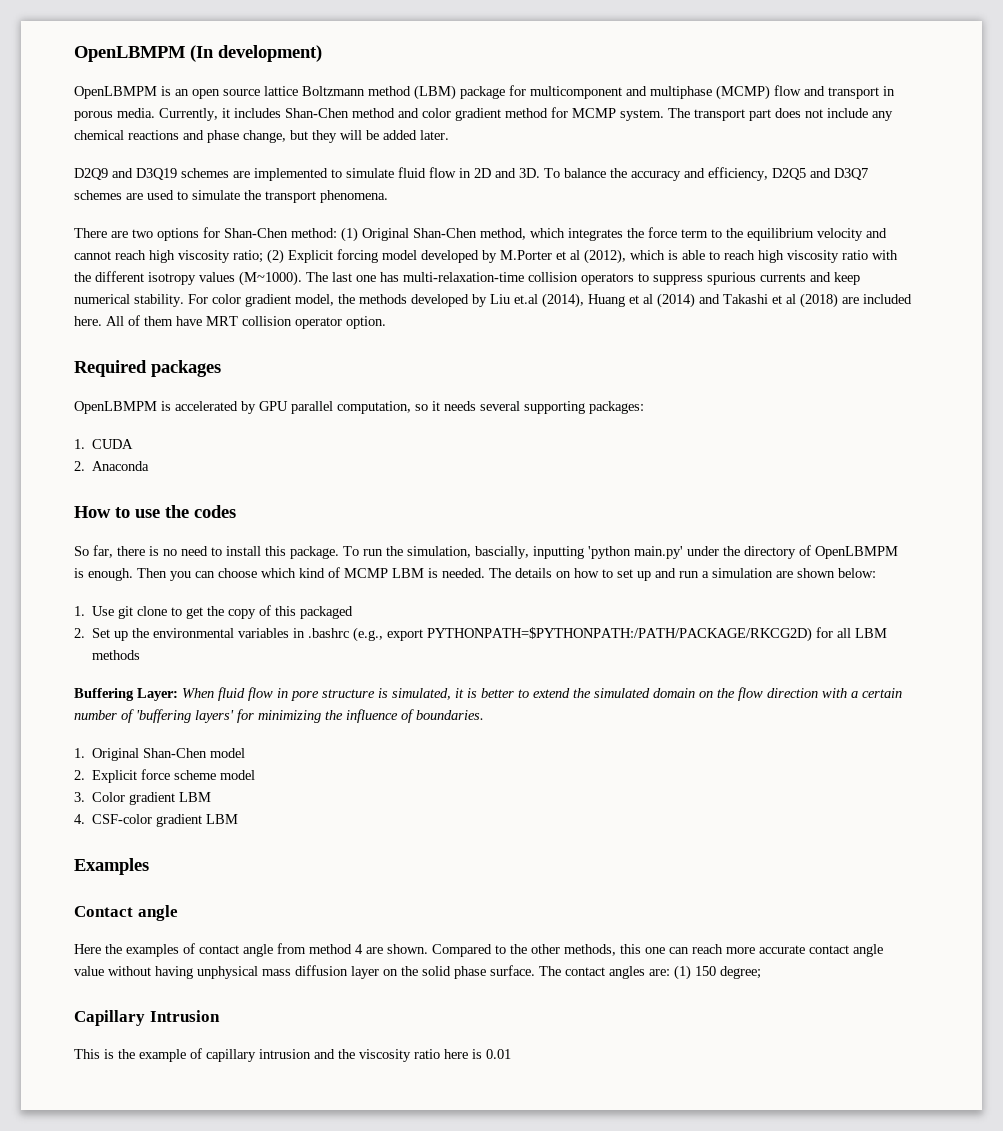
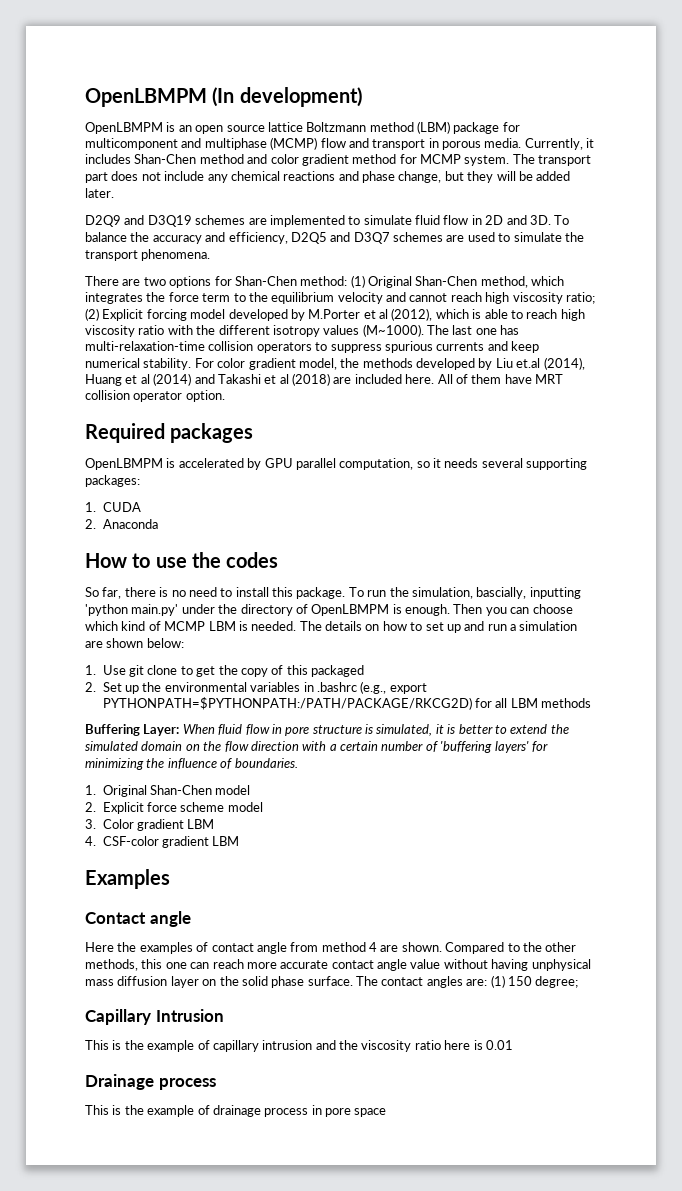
+ Drainage process
+ This is the example of drainage process in pore space

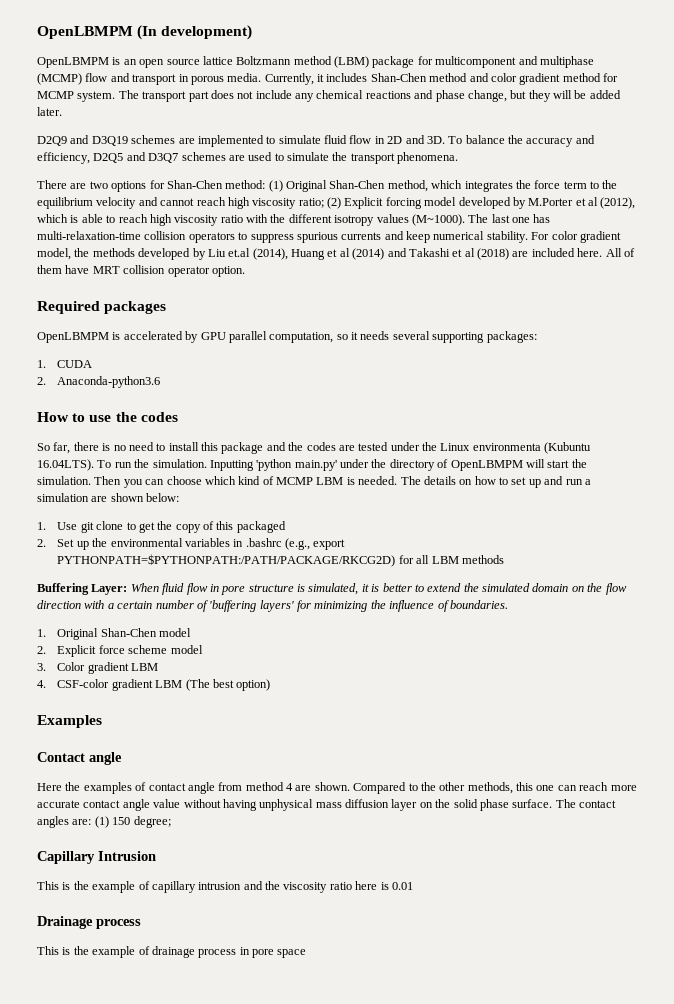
- 2. Anaconda
+ 2. Anaconda-python3.6
- So far, there is no need to install this package. To run the simulation, bascially, inputting 'python main.py' under the directory of OpenLBMPM is enough.
+ So far, there is no need to install this package and the codes are tested under the Linux environmenta (Kubuntu 16.04LTS). To run the simulation. Inputting 'python main.py' under the directory of OpenLBMPM will start the simulation.
- 4. CSF-color gradient LBM
+ 4. CSF-color gradient LBM (The best option)

